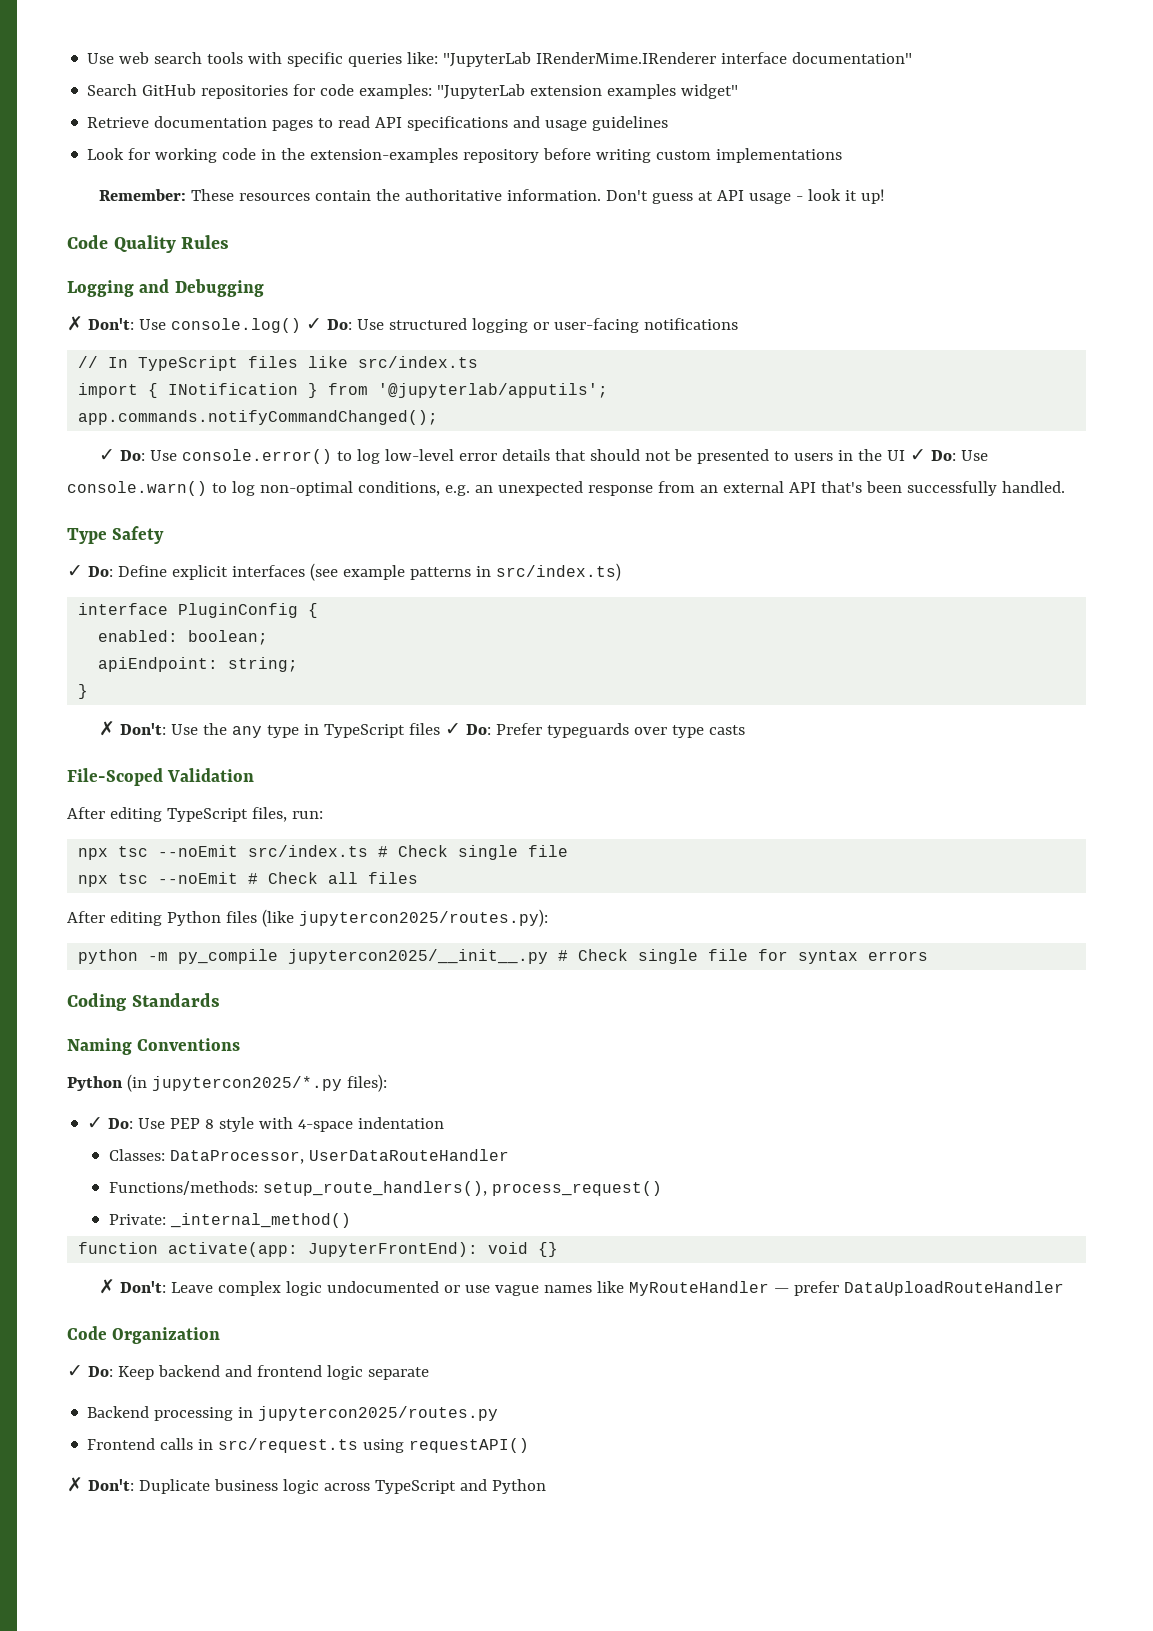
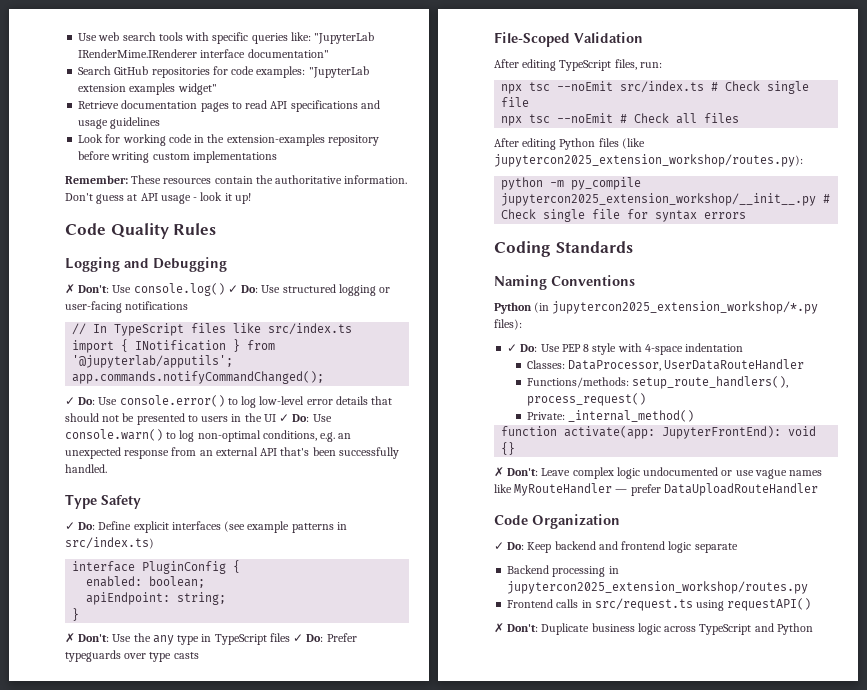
- After editing Python files (like jupytercon2025/routes.py):
+ After editing Python files (like jupytercon2025_extension_workshop/routes.py):
- python -m py_compile jupytercon2025/__init__.py # Check single file for syntax errors
+ python -m py_compile jupytercon2025_extension_workshop/__init__.py # Check single file for syntax errors
- Python (in jupytercon2025/*.py files):
+ Python (in jupytercon2025_extension_workshop/*.py files):
- Backend processing in jupytercon2025/routes.py
+ Backend processing in jupytercon2025_extension_workshop/routes.py

